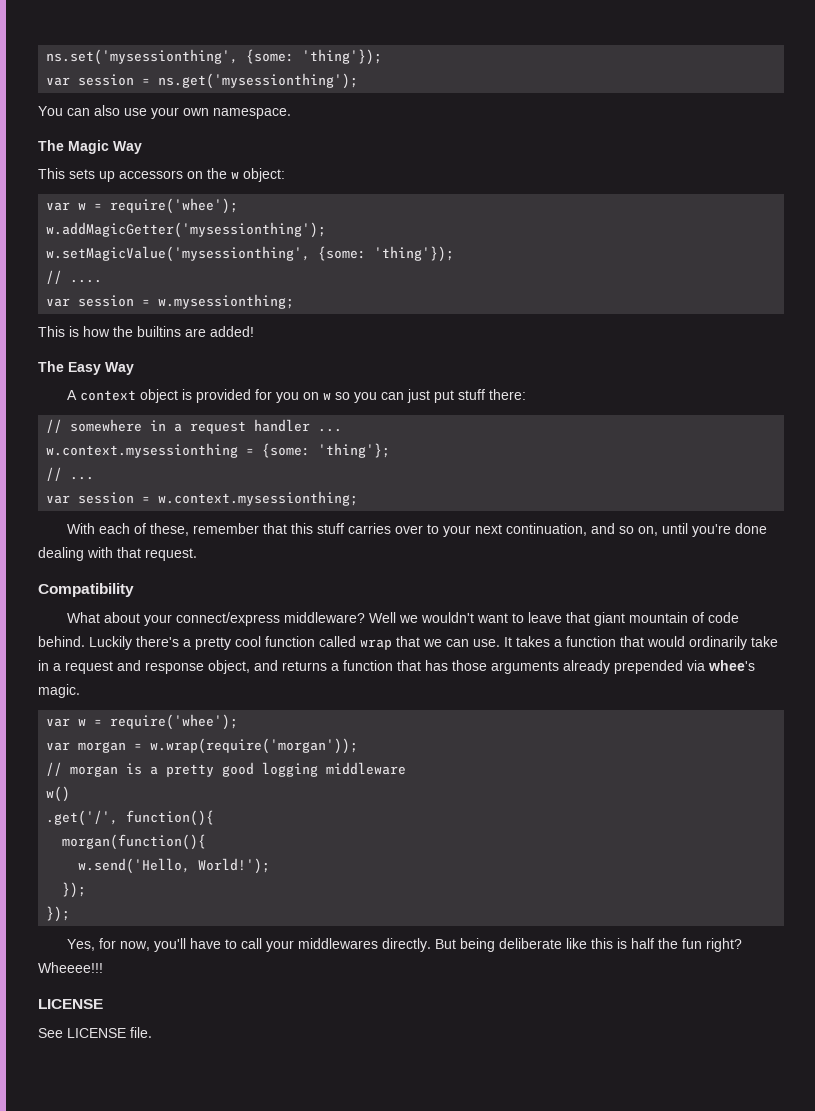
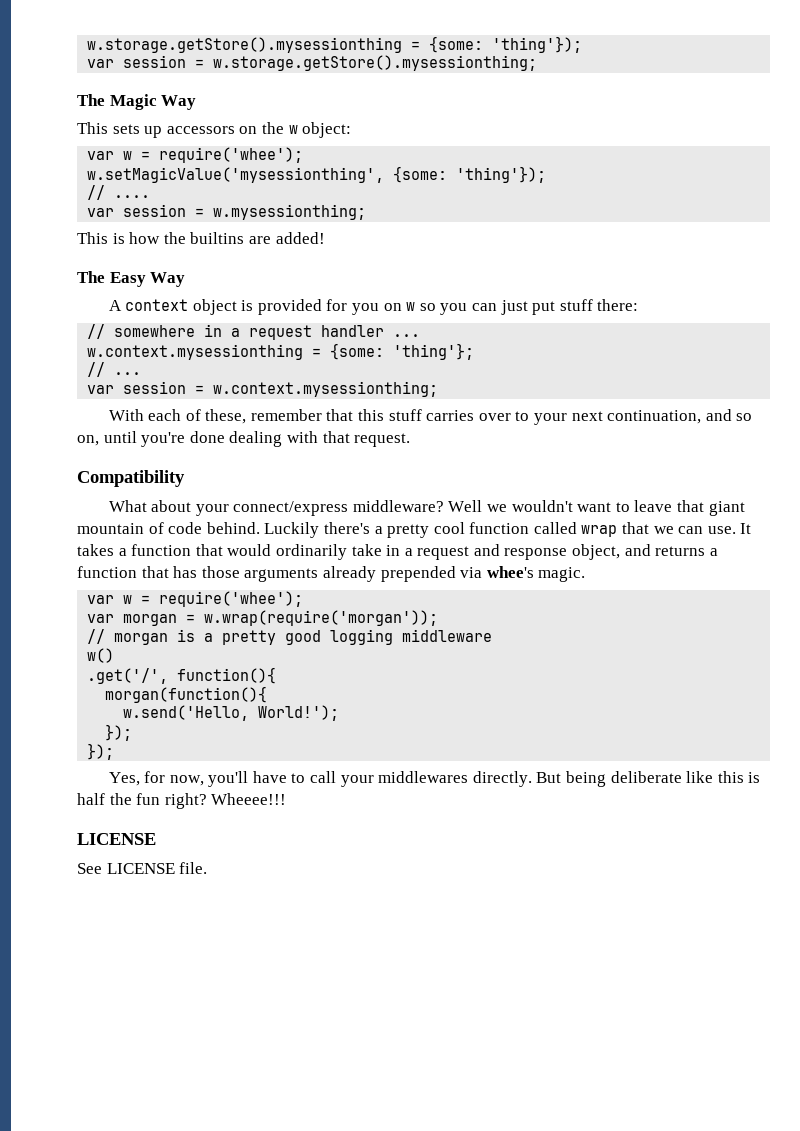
- ns.set('mysessionthing', {some: 'thing'});
+ w.storage.getStore().mysessionthing = {some: 'thing'});
- var session = ns.get('mysessionthing');
- You can also use your own namespace.
+ var session = w.storage.getStore().mysessionthing;
- w.addMagicGetter('mysessionthing');

